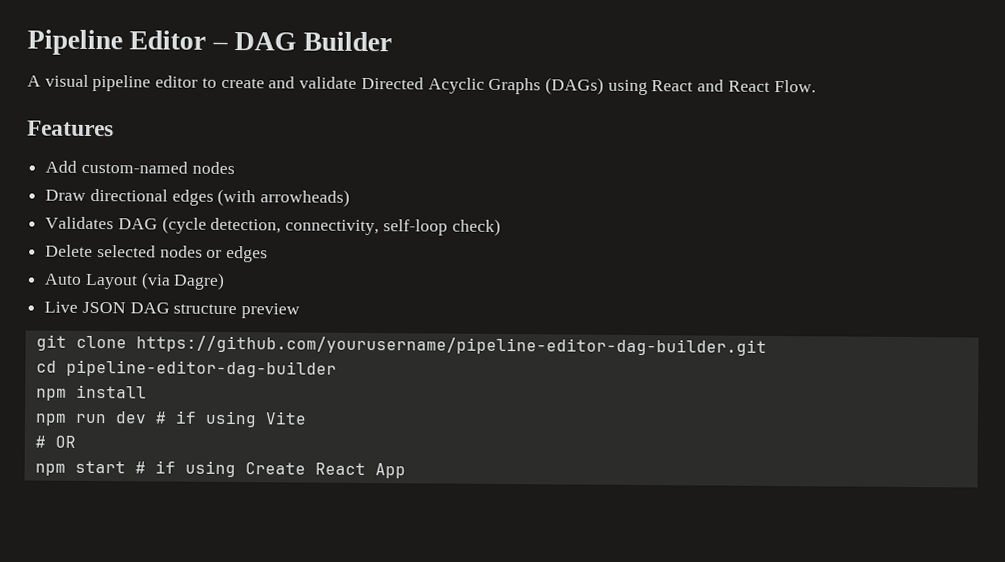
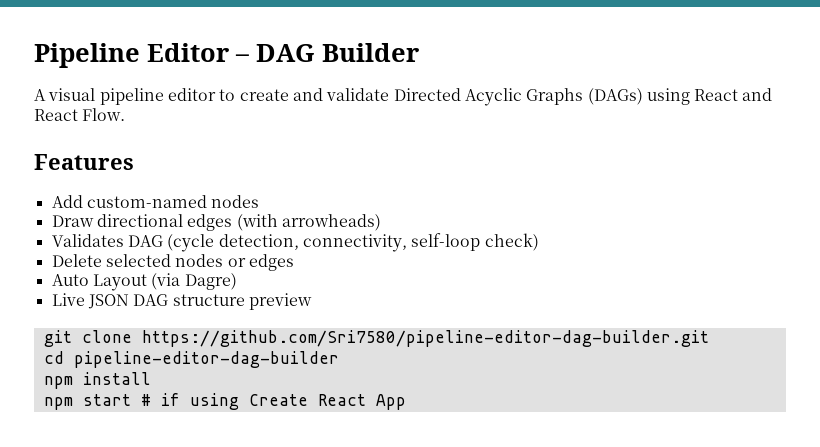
- git clone https://github.com/yourusername/pipeline-editor-dag-builder.git
+ git clone https://github.com/Sri7580/pipeline-editor-dag-builder.git
- npm run dev # if using Vite
- # OR

